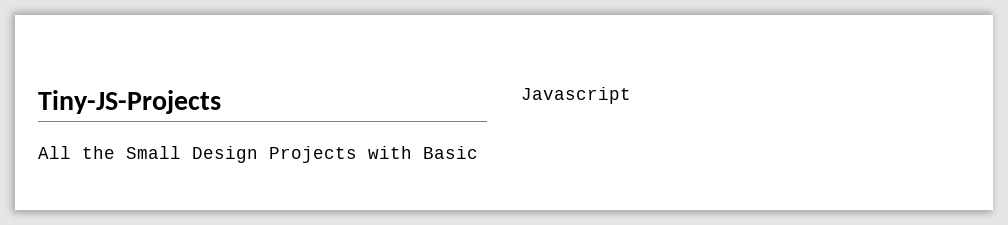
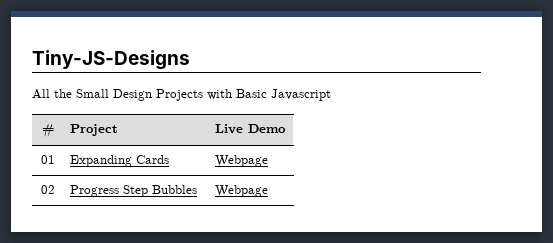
- Tiny-JS-Projects
+ Tiny-JS-Designs
+ # | Project | Live Demo
+ 01 | Expanding Cards | Webpage
+ 02 | Progress Step Bubbles | Webpage

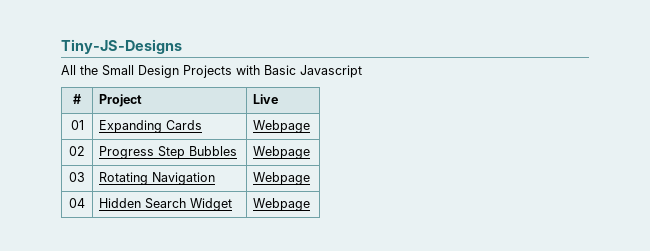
- # | Project | Live Demo
+ # | Project | Live
+ 03 | Rotating Navigation | Webpage
+ 04 | Hidden Search Widget | Webpage

